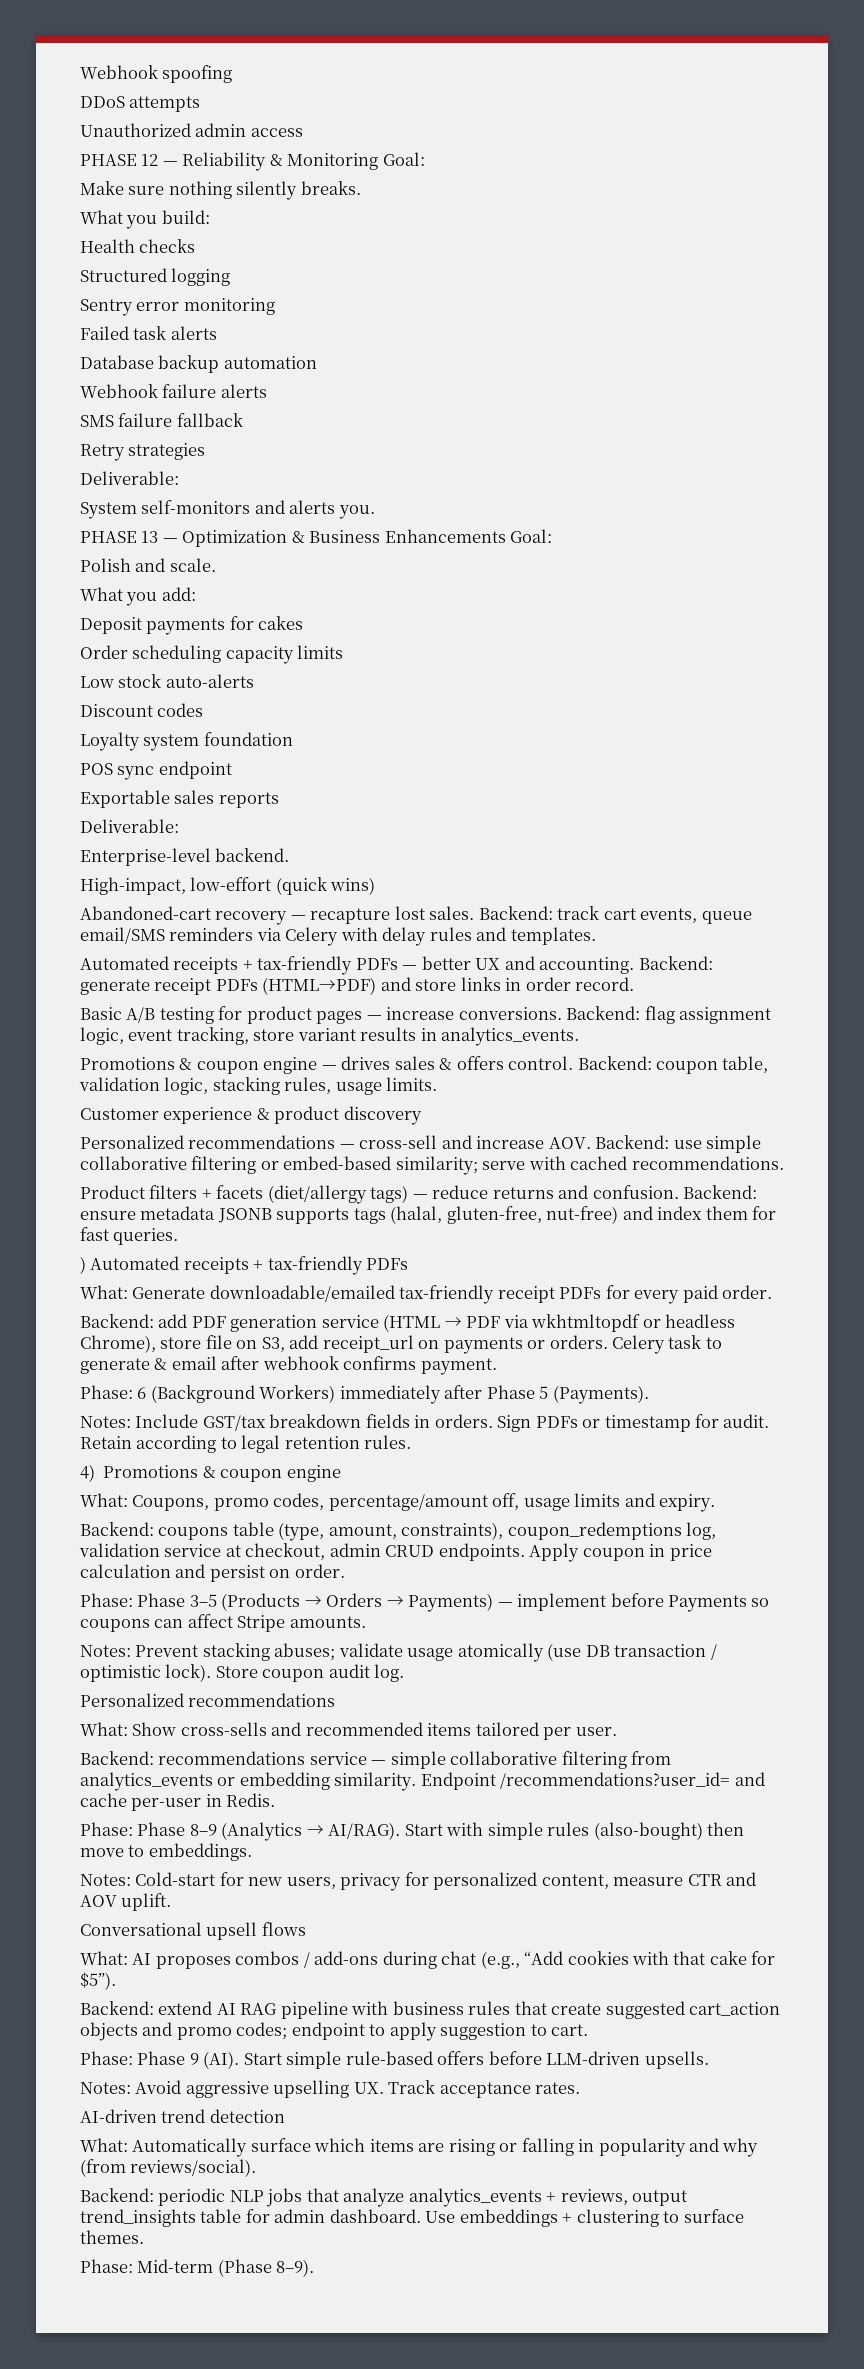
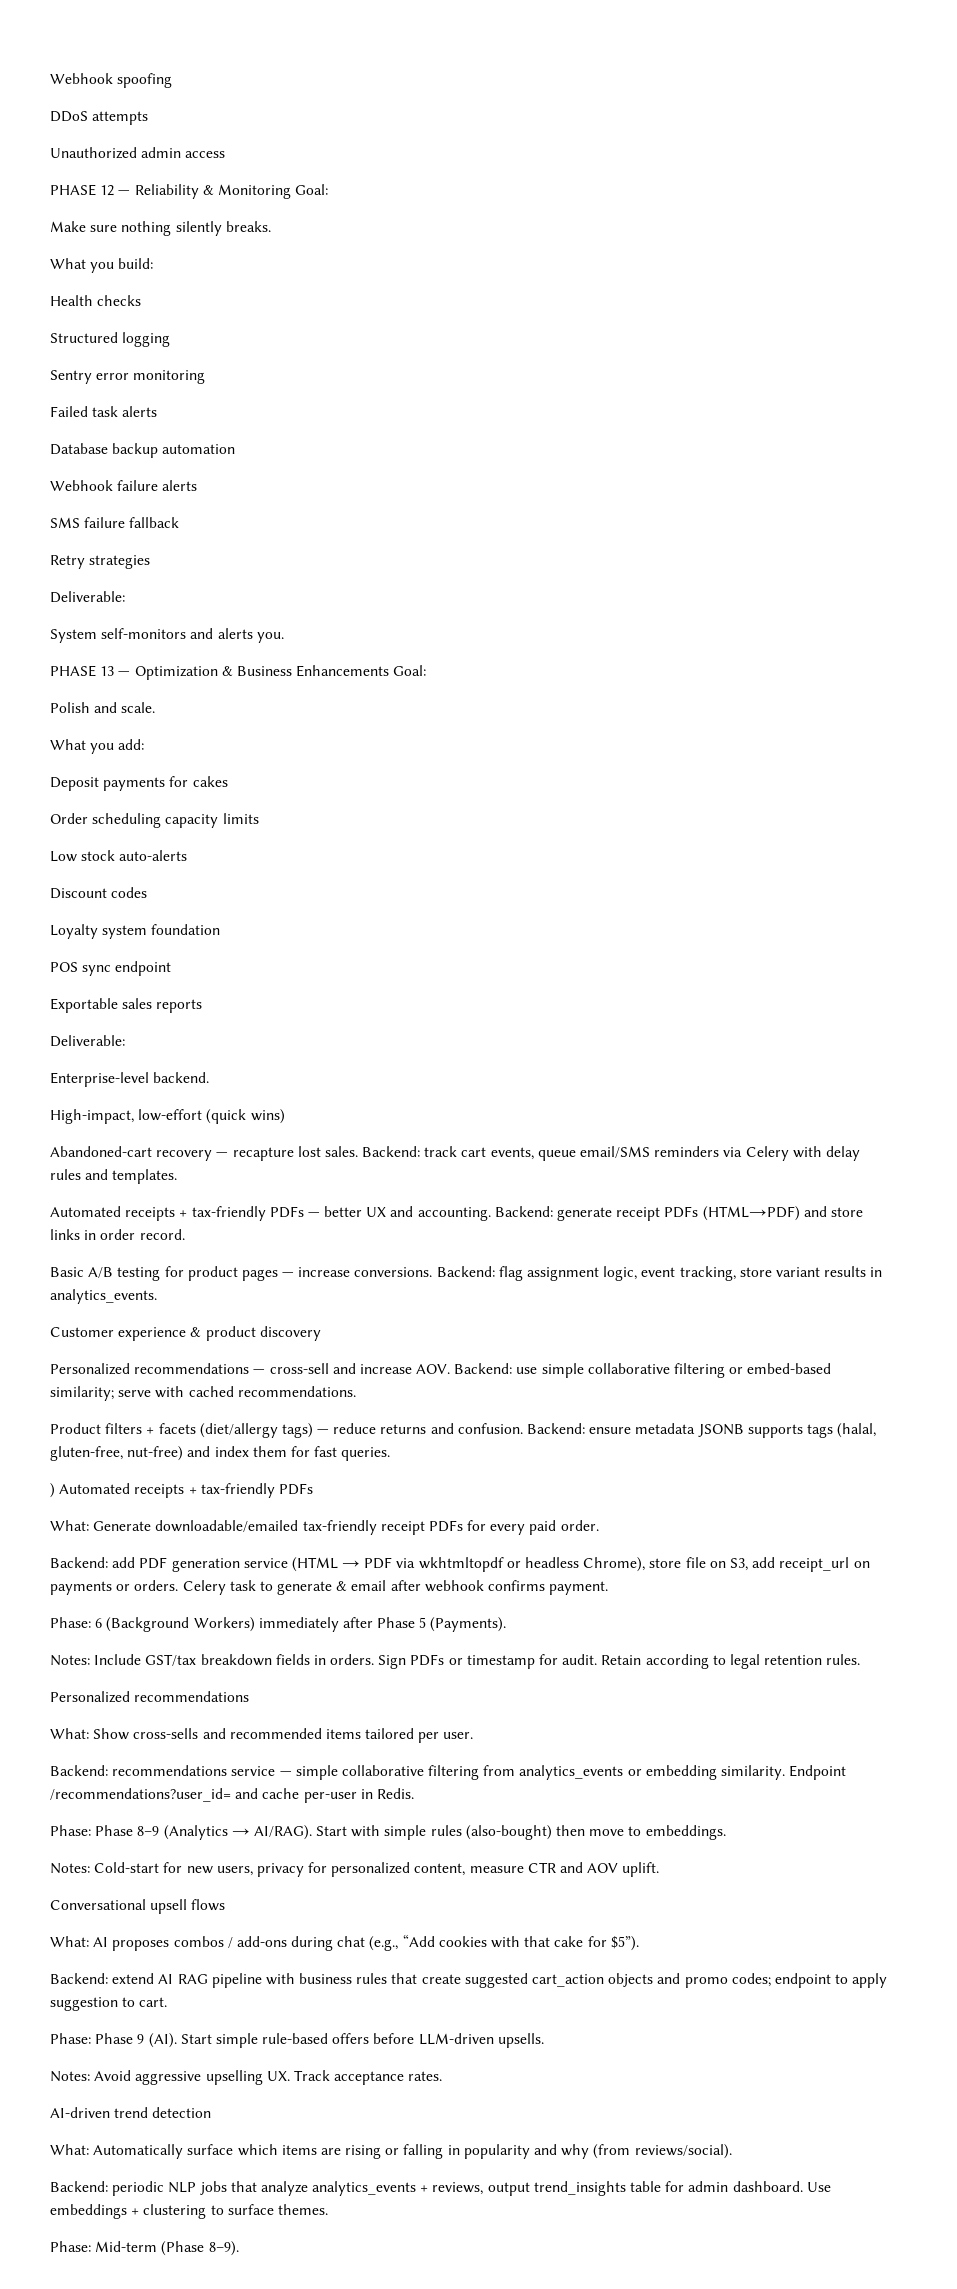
- Promotions & coupon engine — drives sales & offers control. Backend: coupon table, validation logic, stacking rules, usage limits.
- 4) Promotions & coupon engine
- What: Coupons, promo codes, percentage/amount off, usage limits and expiry.
- Backend: coupons table (type, amount, constraints), coupon_redemptions log, validation service at checkout, admin CRUD endpoints. Apply coupon in price calculation and persist on order.
- Phase: Phase 3–5 (Products → Orders → Payments) — implement before Payments so coupons can affect Stripe amounts.
- Notes: Prevent stacking abuses; validate usage atomically (use DB transaction / optimistic lock). Store coupon audit log.

